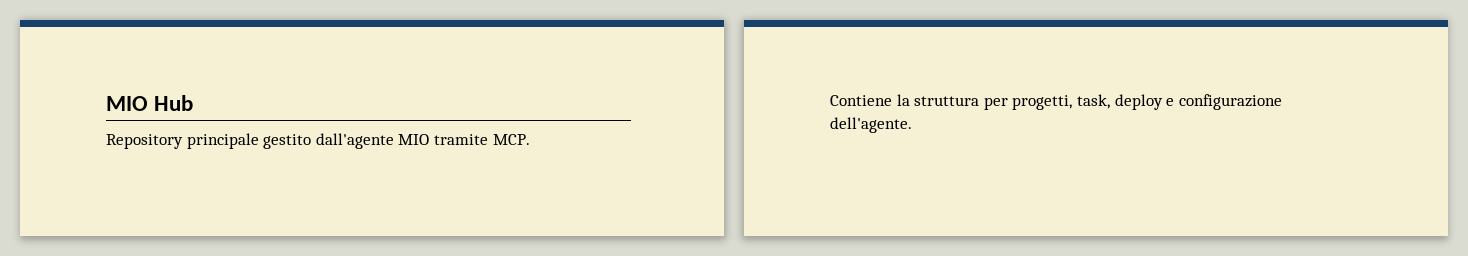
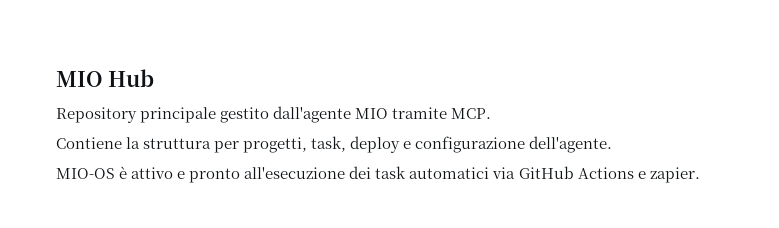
+ MIO-OS è attivo e pronto all'esecuzione dei task automatici via GitHub Actions e zapier.

